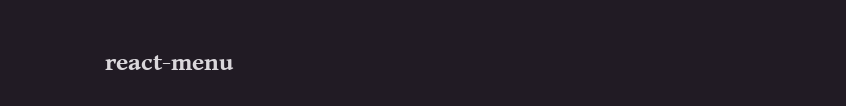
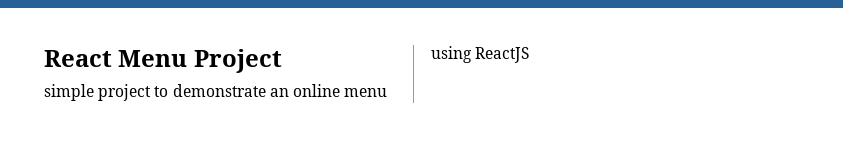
- react-menu
+ React Menu Project
+ simple project to demonstrate an online menu using ReactJS

